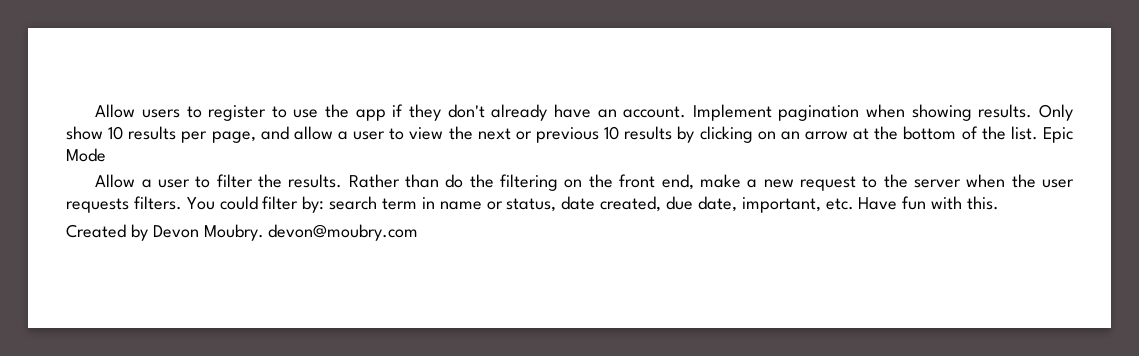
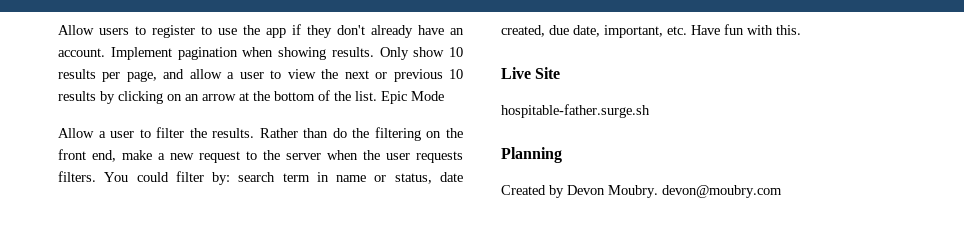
+ Live Site
+ hospitable-father.surge.sh
+ Planning

